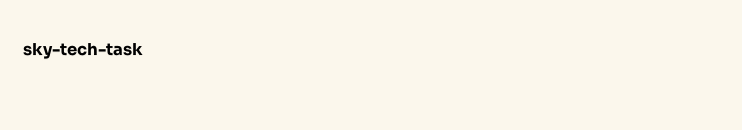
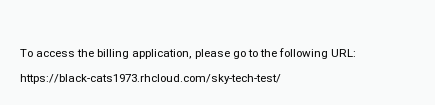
- sky-tech-task
+ To access the billing application, please go to the following URL:
+ https://black-cats1973.rhcloud.com/sky-tech-test/

